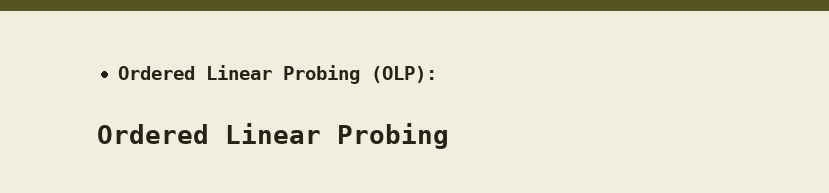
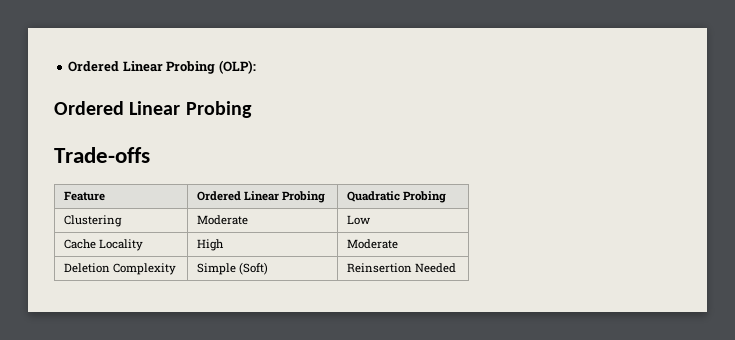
+ Trade-offs
+ Feature | Ordered Linear Probing | Quadratic Probing
+ Clustering | Moderate | Low
+ Cache Locality | High | Moderate
+ Deletion Complexity | Simple (Soft) | Reinsertion Needed

